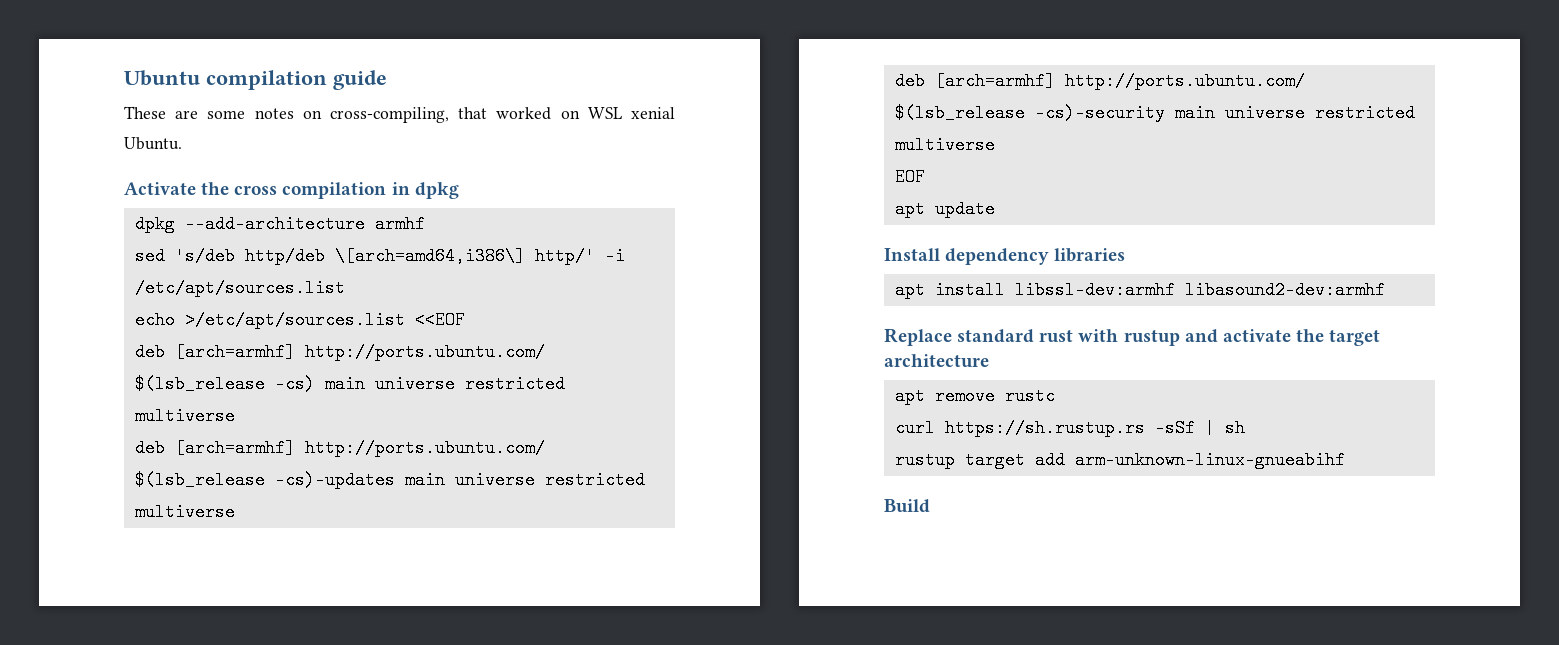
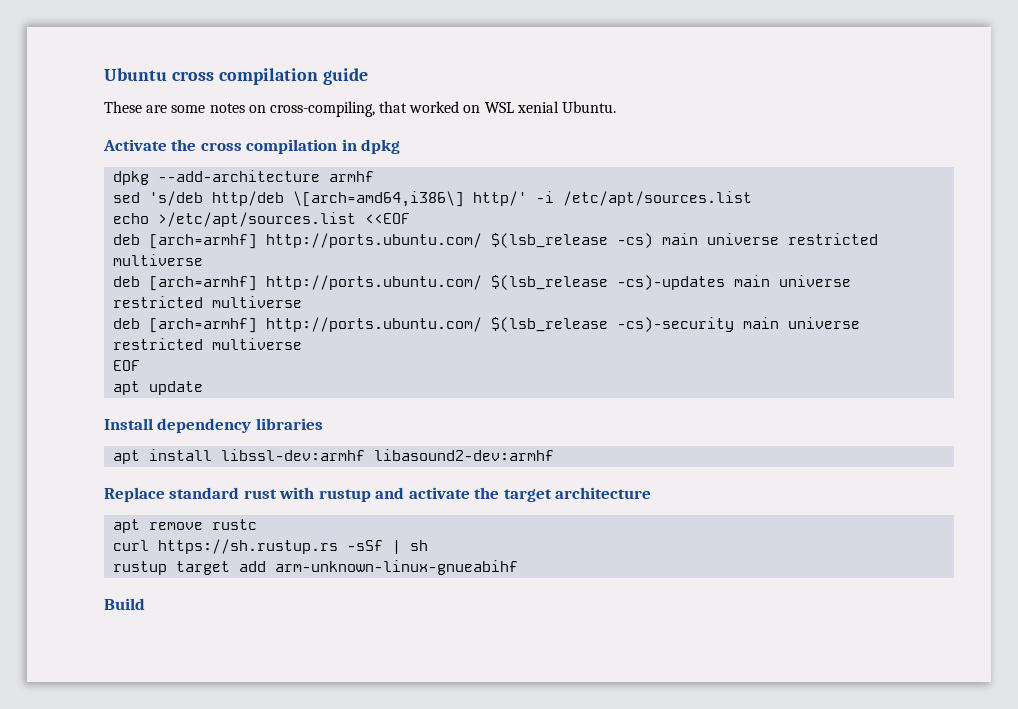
- Ubuntu compilation guide
+ Ubuntu cross compilation guide

